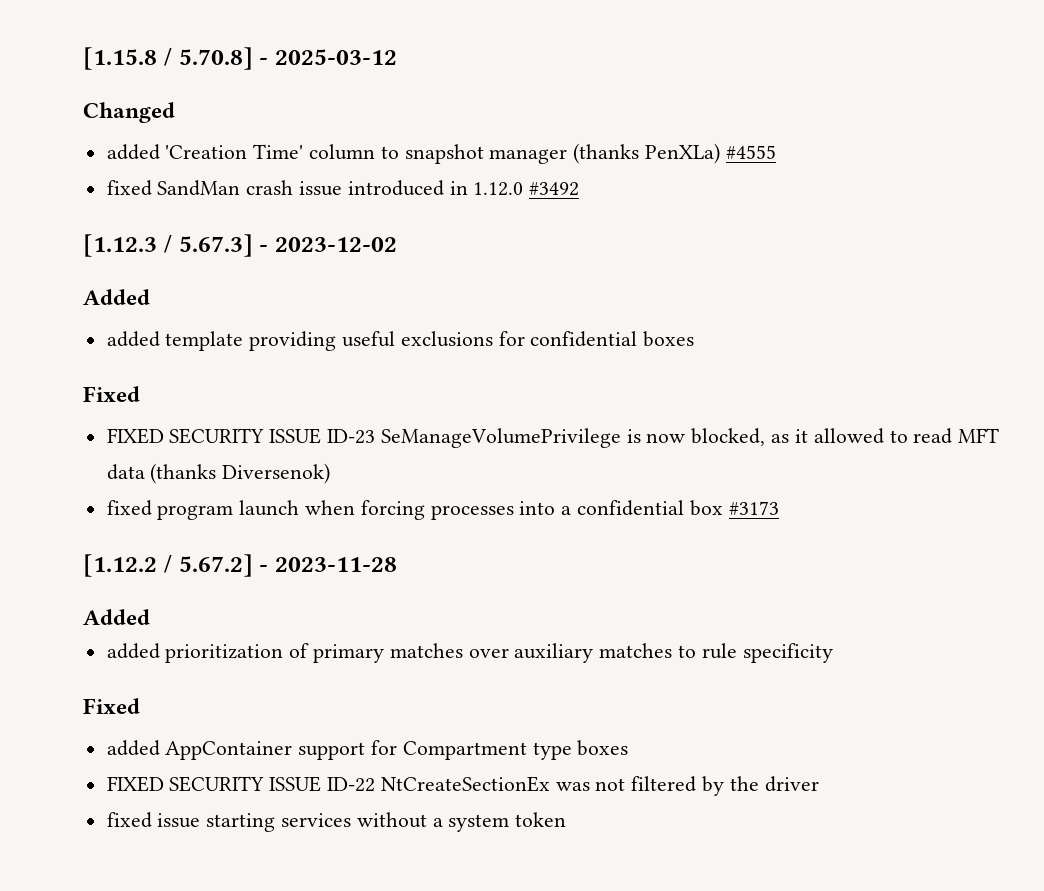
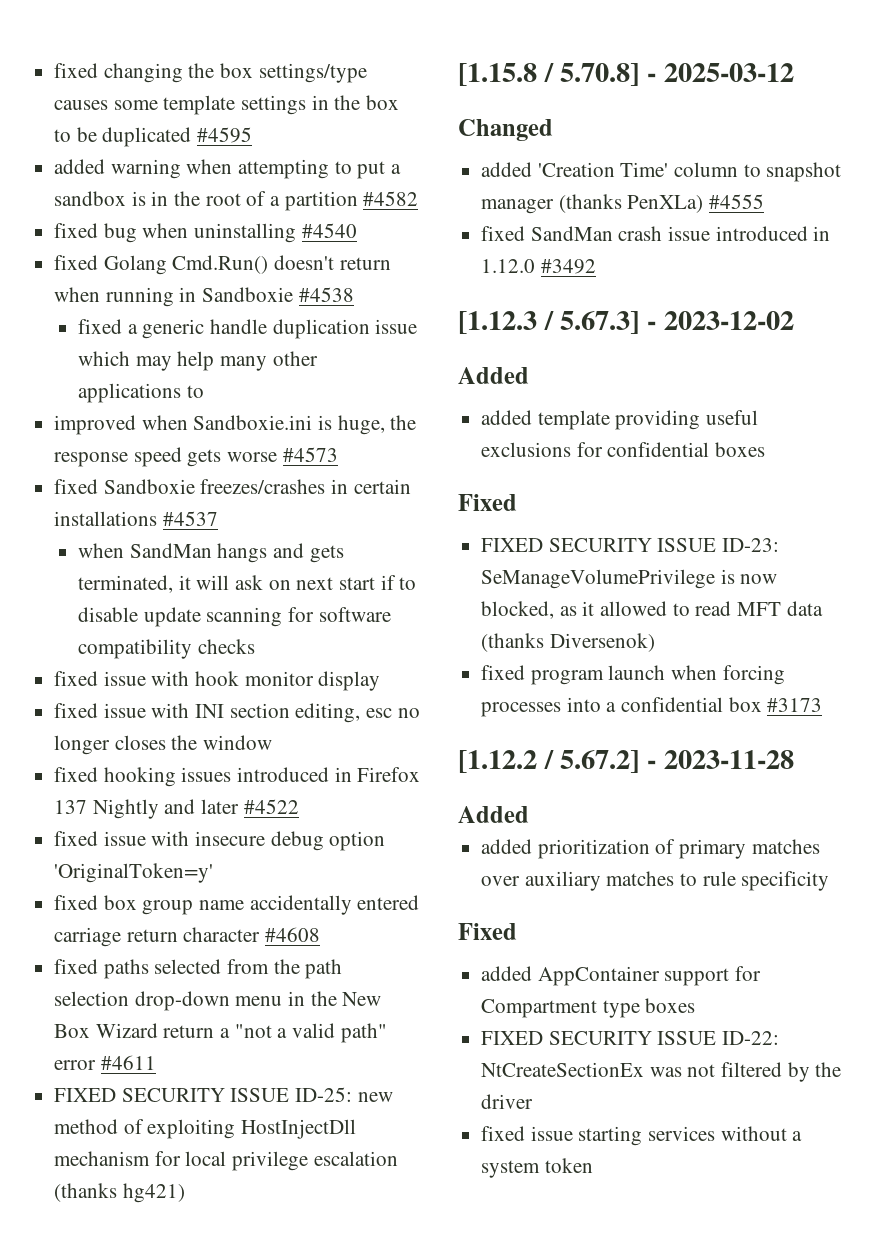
+ fixed changing the box settings/type causes some template settings in the box to be duplicated #4595
+ added warning when attempting to put a sandbox is in the root of a partition #4582
+ fixed bug when uninstalling #4540
+ fixed Golang Cmd.Run() doesn't return when running in Sandboxie #4538
+ fixed a generic handle duplication issue which may help many other applications to
+ improved when Sandboxie.ini is huge, the response speed gets worse #4573
+ fixed Sandboxie freezes/crashes in certain installations #4537
+ when SandMan hangs and gets terminated, it will ask on next start if to disable update scanning for software compatibility checks
+ fixed issue with hook monitor display
+ fixed issue with INI section editing, esc no longer closes the window
+ fixed hooking issues introduced in Firefox 137 Nightly and later #4522
+ fixed issue with insecure debug option 'OriginalToken=y'
+ fixed box group name accidentally entered carriage return character #4608
+ fixed paths selected from the path selection drop-down menu in the New Box Wizard return a "not a valid path" error #4611
+ FIXED SECURITY ISSUE ID-25: new method of exploiting HostInjectDll mechanism for local privilege escalation (thanks hg421)
- FIXED SECURITY ISSUE ID-23 SeManageVolumePrivilege is now blocked, as it allowed to read MFT data (thanks Diversenok)
+ FIXED SECURITY ISSUE ID-23: SeManageVolumePrivilege is now blocked, as it allowed to read MFT data (thanks Diversenok)
- FIXED SECURITY ISSUE ID-22 NtCreateSectionEx was not filtered by the driver
+ FIXED SECURITY ISSUE ID-22: NtCreateSectionEx was not filtered by the driver

